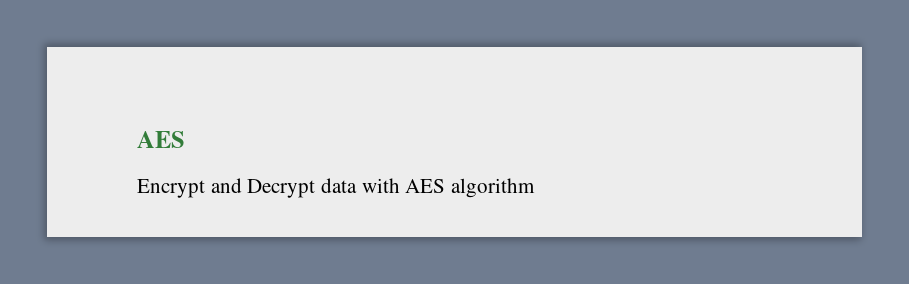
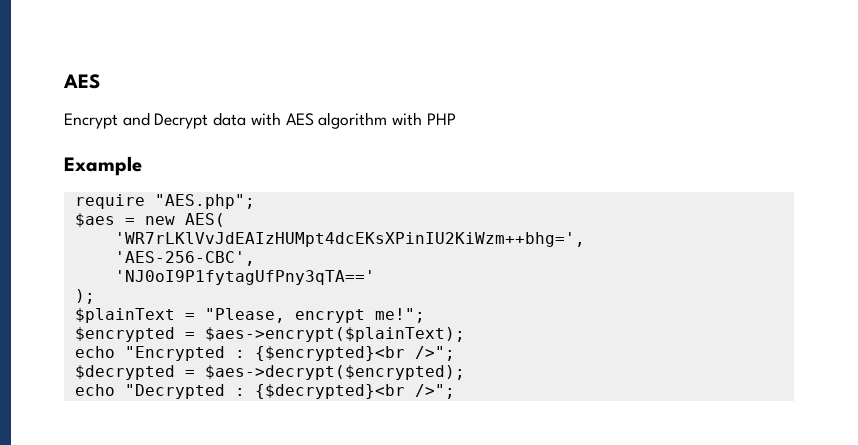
- Encrypt and Decrypt data with AES algorithm
+ Encrypt and Decrypt data with AES algorithm with PHP
+ Example
+ require "AES.php";
+ $aes = new AES(
+ 'WR7rLKlVvJdEAIzHUMpt4dcEKsXPinIU2KiWzm++bhg=',
+ 'AES-256-CBC',
+ 'NJ0oI9P1fytagUfPny3qTA=='
+ );
+ $plainText = "Please, encrypt me!";
+ $encrypted = $aes->encrypt($plainText);
+ echo "Encrypted : {$encrypted}<br />";
+ $decrypted = $aes->decrypt($encrypted);
+ echo "Decrypted : {$decrypted}<br />";

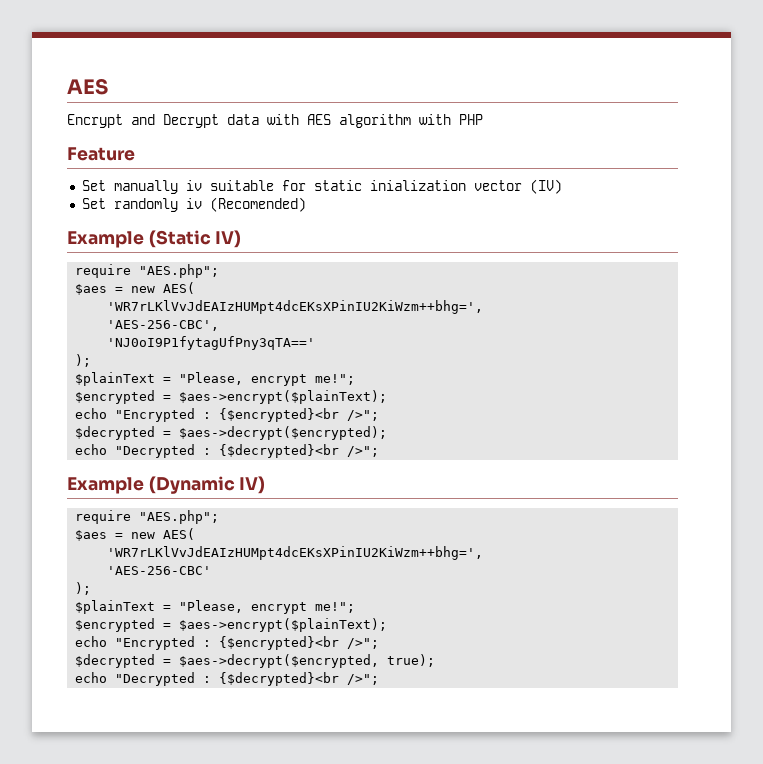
- Example
+ Feature
+ Set manually iv suitable for static inialization vector (IV)
+ Set randomly iv (Recomended)
+ Example (Static IV)
+ Example (Dynamic IV)
+ require "AES.php";
+ $aes = new AES(
+ 'WR7rLKlVvJdEAIzHUMpt4dcEKsXPinIU2KiWzm++bhg=',
+ 'AES-256-CBC'
+ );
+ $plainText = "Please, encrypt me!";
+ $encrypted = $aes->encrypt($plainText);
+ echo "Encrypted : {$encrypted}<br />";
+ $decrypted = $aes->decrypt($encrypted, true);
+ echo "Decrypted : {$decrypted}<br />";

